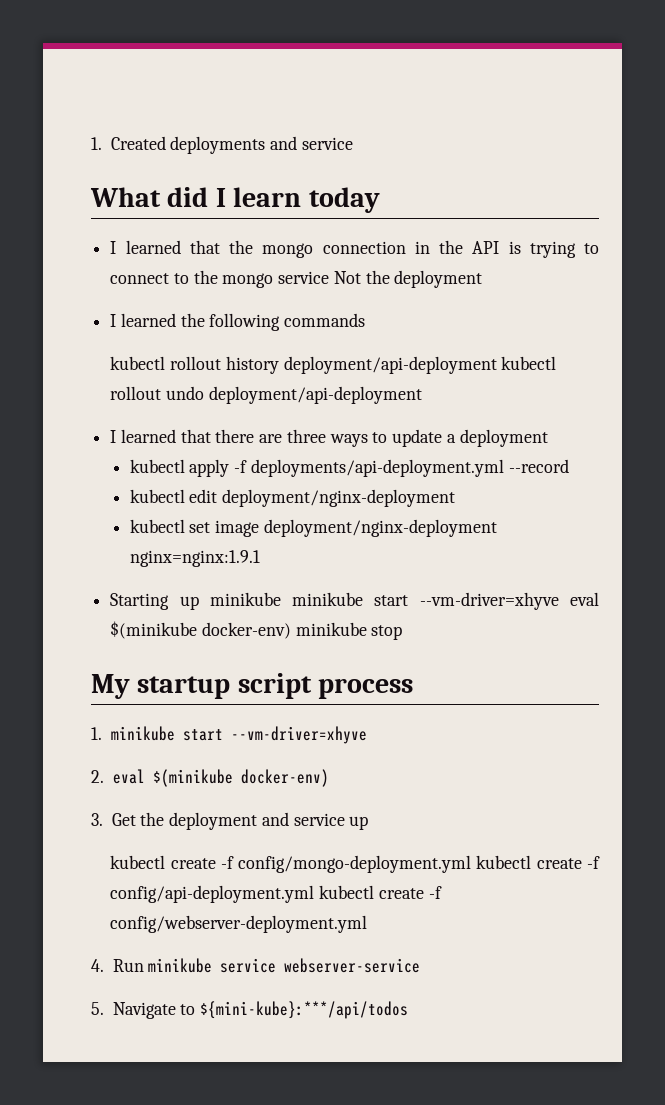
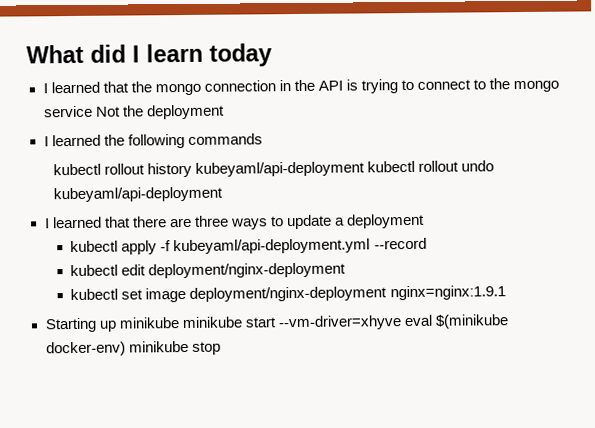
- 1. Created deployments and service
- kubectl rollout history deployment/api-deployment kubectl rollout undo deployment/api-deployment
+ kubectl rollout history kubeyaml/api-deployment kubectl rollout undo kubeyaml/api-deployment
- kubectl apply -f deployments/api-deployment.yml --record
+ kubectl apply -f kubeyaml/api-deployment.yml --record
- My startup script process
- 1. minikube start --vm-driver=xhyve
- 2. eval $(minikube docker-env)
- 3. Get the deployment and service up
- kubectl create -f config/mongo-deployment.yml kubectl create -f config/api-deployment.yml kubectl create -f config/webserver-deployment.yml
- 4. Run minikube service webserver-service
- 5. Navigate to ${mini-kube}:***/api/todos

